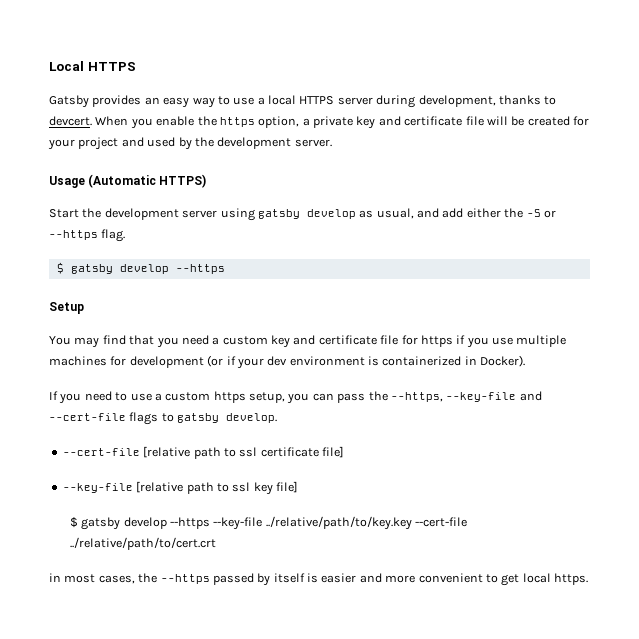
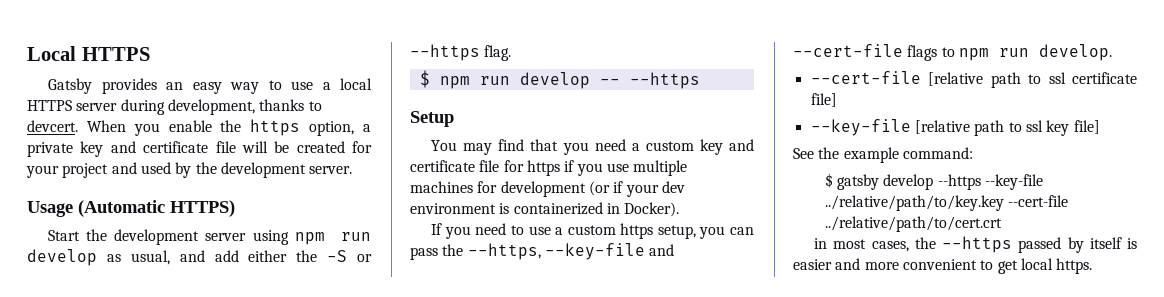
- Start the development server using gatsby develop as usual, and add either the -S or --https flag.
- $ gatsby develop --https
+ Start the development server using npm run develop as usual, and add either the -S or --https flag.
+ $ npm run develop -- --https
- If you need to use a custom https setup, you can pass the --https, --key-file and --cert-file flags to gatsby develop.
+ If you need to use a custom https setup, you can pass the --https, --key-file and --cert-file flags to npm run develop.
+ See the example command:

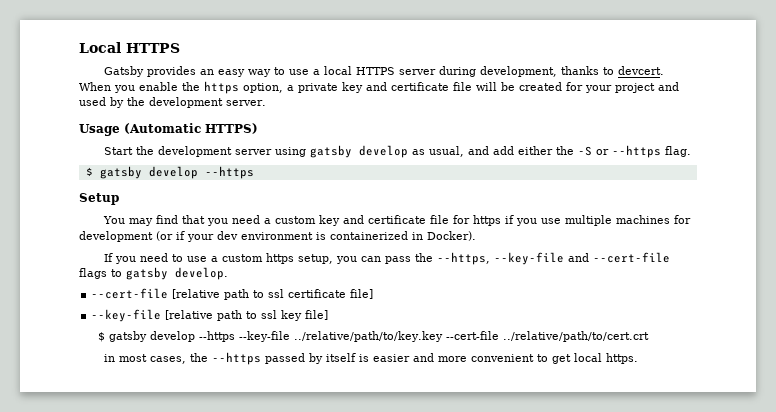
- Start the development server using npm run develop as usual, and add either the -S or --https flag.
- $ npm run develop -- --https
+ Start the development server using gatsby develop as usual, and add either the -S or --https flag.
+ $ gatsby develop --https
- If you need to use a custom https setup, you can pass the --https, --key-file and --cert-file flags to npm run develop.
+ If you need to use a custom https setup, you can pass the --https, --key-file and --cert-file flags to gatsby develop.
- See the example command:

